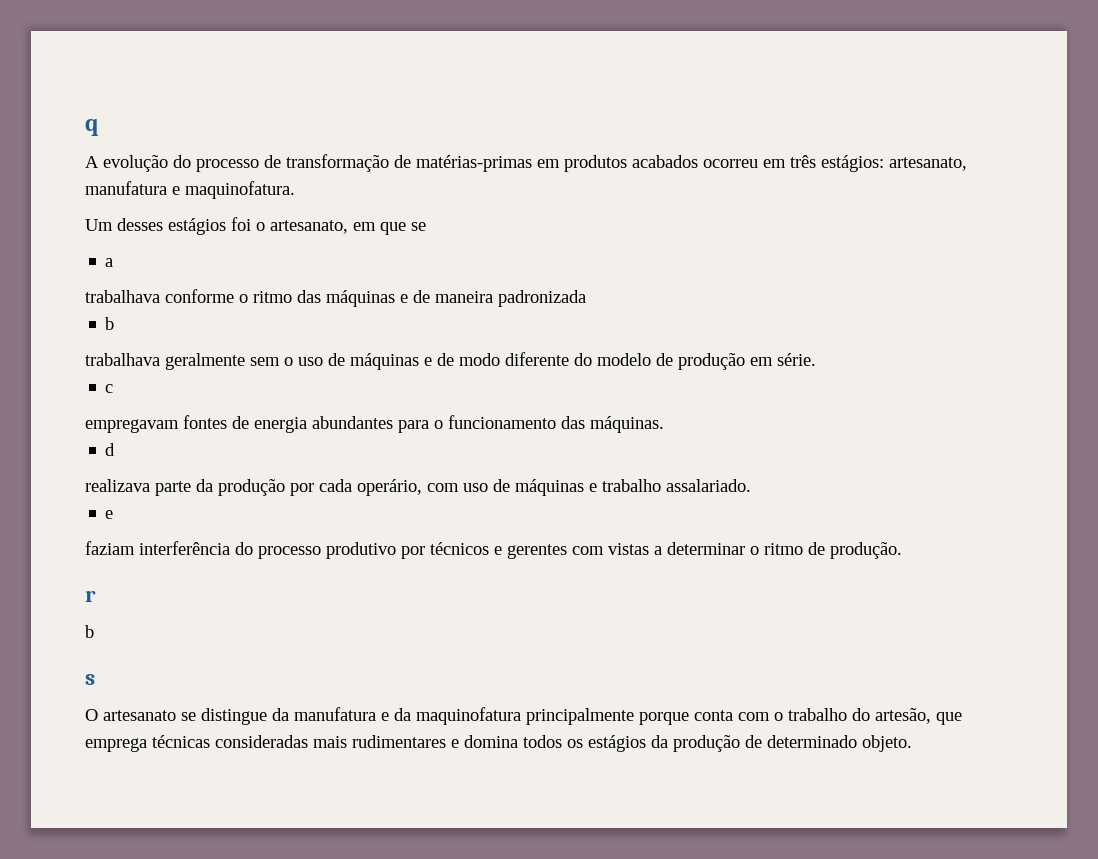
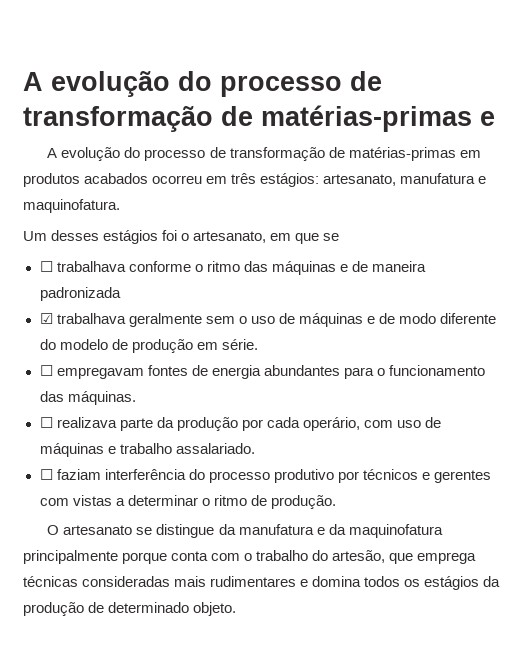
- q
+ A evolução do processo de transformação de matérias-primas e
  Um desses estágios foi o artesanato, em que se
- a
- trabalhava conforme o ritmo das máquinas e de maneira padronizada
- b
- trabalhava geralmente sem o uso de máquinas e de modo diferente do modelo de produção em série.
+ ☐ trabalhava conforme o ritmo das máquinas e de maneira padronizada
+ ☑ trabalhava geralmente sem o uso de máquinas e de modo diferente do modelo de produção em série.
- c
- empregavam fontes de energia abundantes para o funcionamento das máquinas.
+ ☐ empregavam fontes de energia abundantes para o funcionamento das máquinas.
- d
- realizava parte da produção por cada operário, com uso de máquinas e trabalho assalariado.
- e
- faziam interferência do processo produtivo por técnicos e gerentes com vistas a determinar o ritmo de produção.
+ ☐ realizava parte da produção por cada operário, com uso de máquinas e trabalho assalariado.
+ ☐ faziam interferência do processo produtivo por técnicos e gerentes com vistas a determinar o ritmo de produção.
- r
- b
- s

